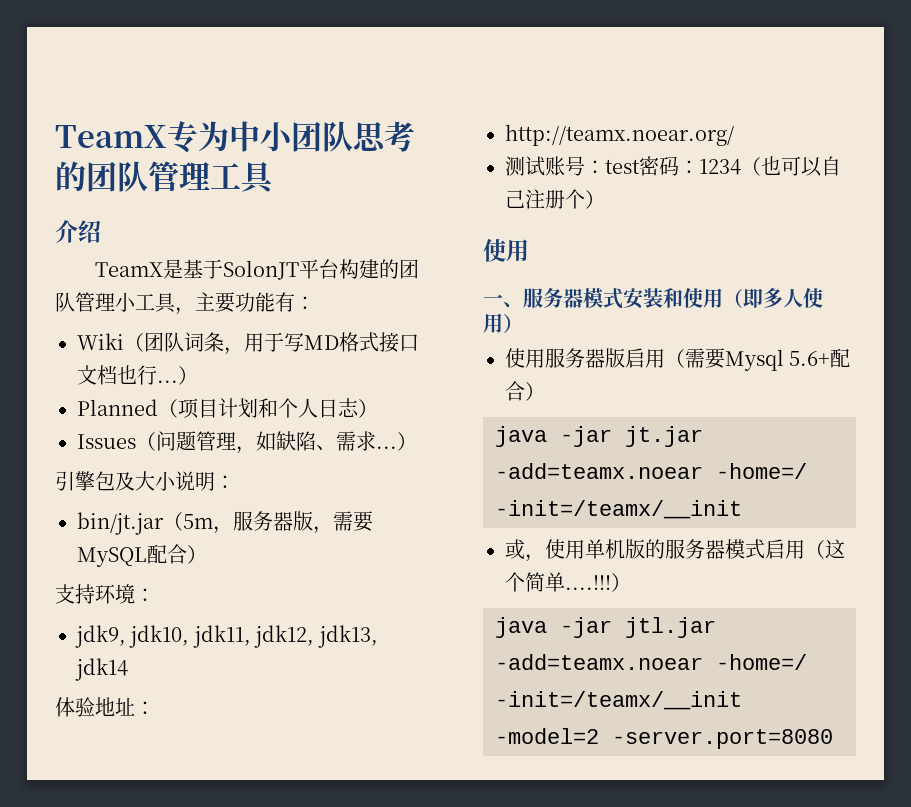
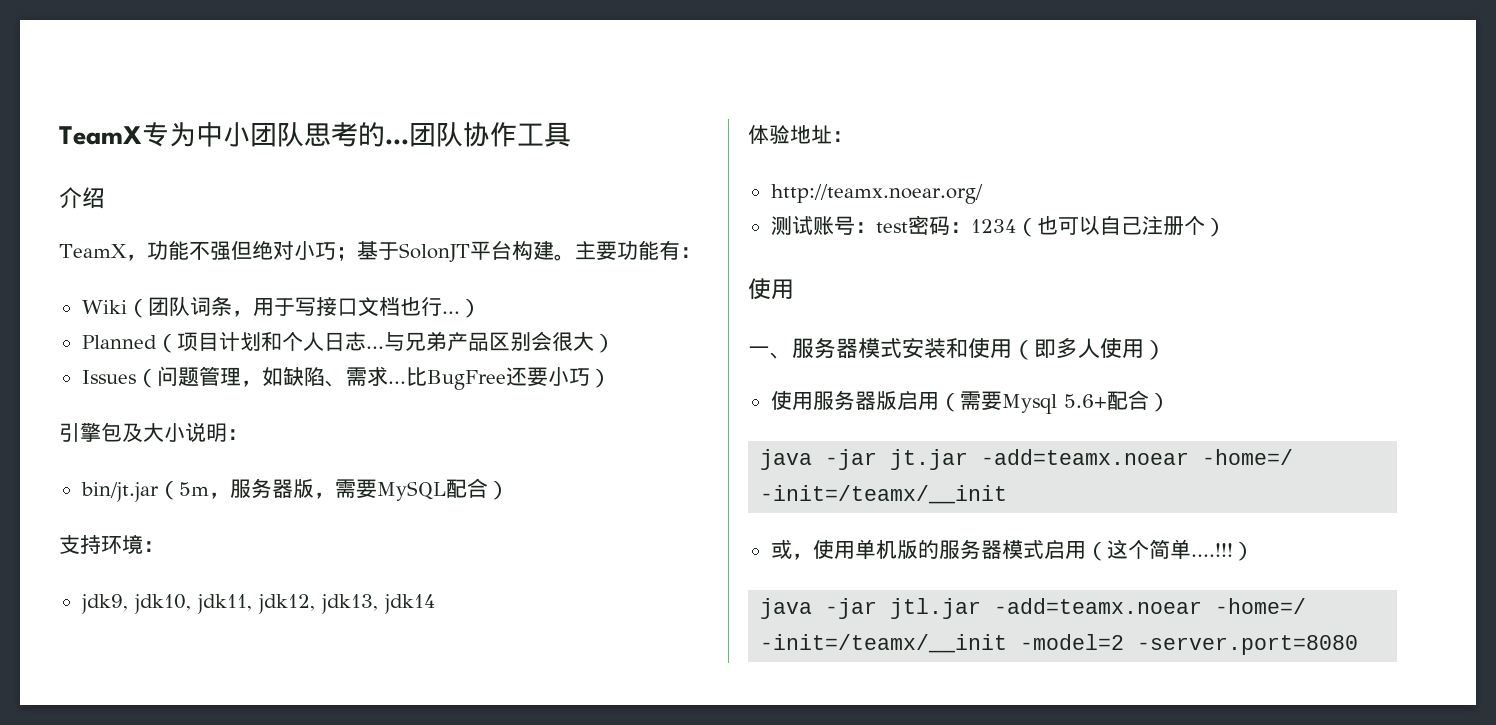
- TeamX专为中小团队思考的团队管理工具
+ TeamX专为中小团队思考的...团队协作工具
- TeamX是基于SolonJT平台构建的团队管理小工具，主要功能有：
+ TeamX，功能不强但绝对小巧；基于SolonJT平台构建。主要功能有：
- Wiki（团队词条，用于写MD格式接口文档也行...）
+ Wiki（团队词条，用于写接口文档也行...）
- Planned（项目计划和个人日志）
+ Planned（项目计划和个人日志...与兄弟产品区别会很大）
- Issues（问题管理，如缺陷、需求...）
+ Issues（问题管理，如缺陷、需求...比BugFree还要小巧）

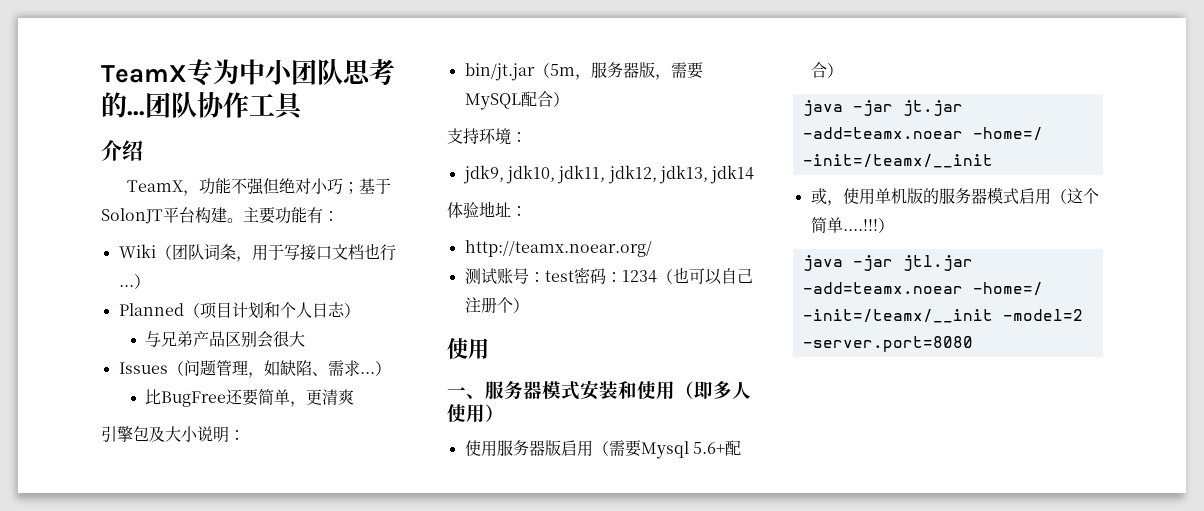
- Planned（项目计划和个人日志...与兄弟产品区别会很大）
+ Planned（项目计划和个人日志）
+ 与兄弟产品区别会很大
- Issues（问题管理，如缺陷、需求...比BugFree还要小巧）
+ Issues（问题管理，如缺陷、需求...）
+ 比BugFree还要简单，更清爽

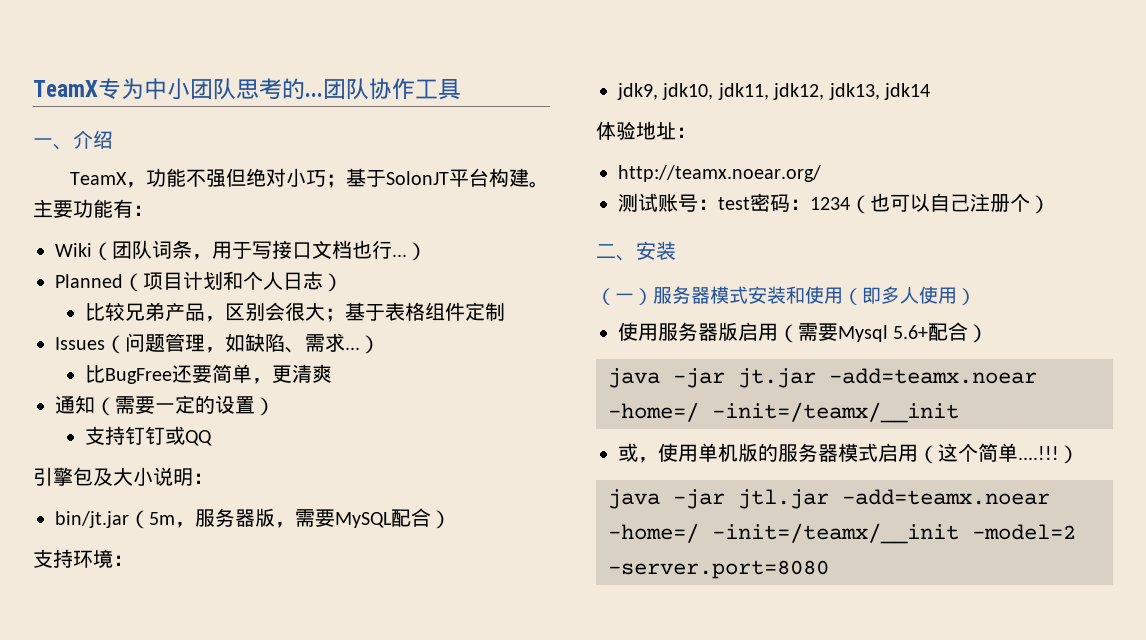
- 介绍
+ 一、介绍
- 与兄弟产品区别会很大
+ 比较兄弟产品，区别会很大；基于表格组件定制
+ 通知（需要一定的设置）
+ 支持钉钉或QQ
  测试账号：test密码：1234（也可以自己注册个）
- 使用
- 一、服务器模式安装和使用（即多人使用）
+ 二、安装
+ （一）服务器模式安装和使用（即多人使用）

